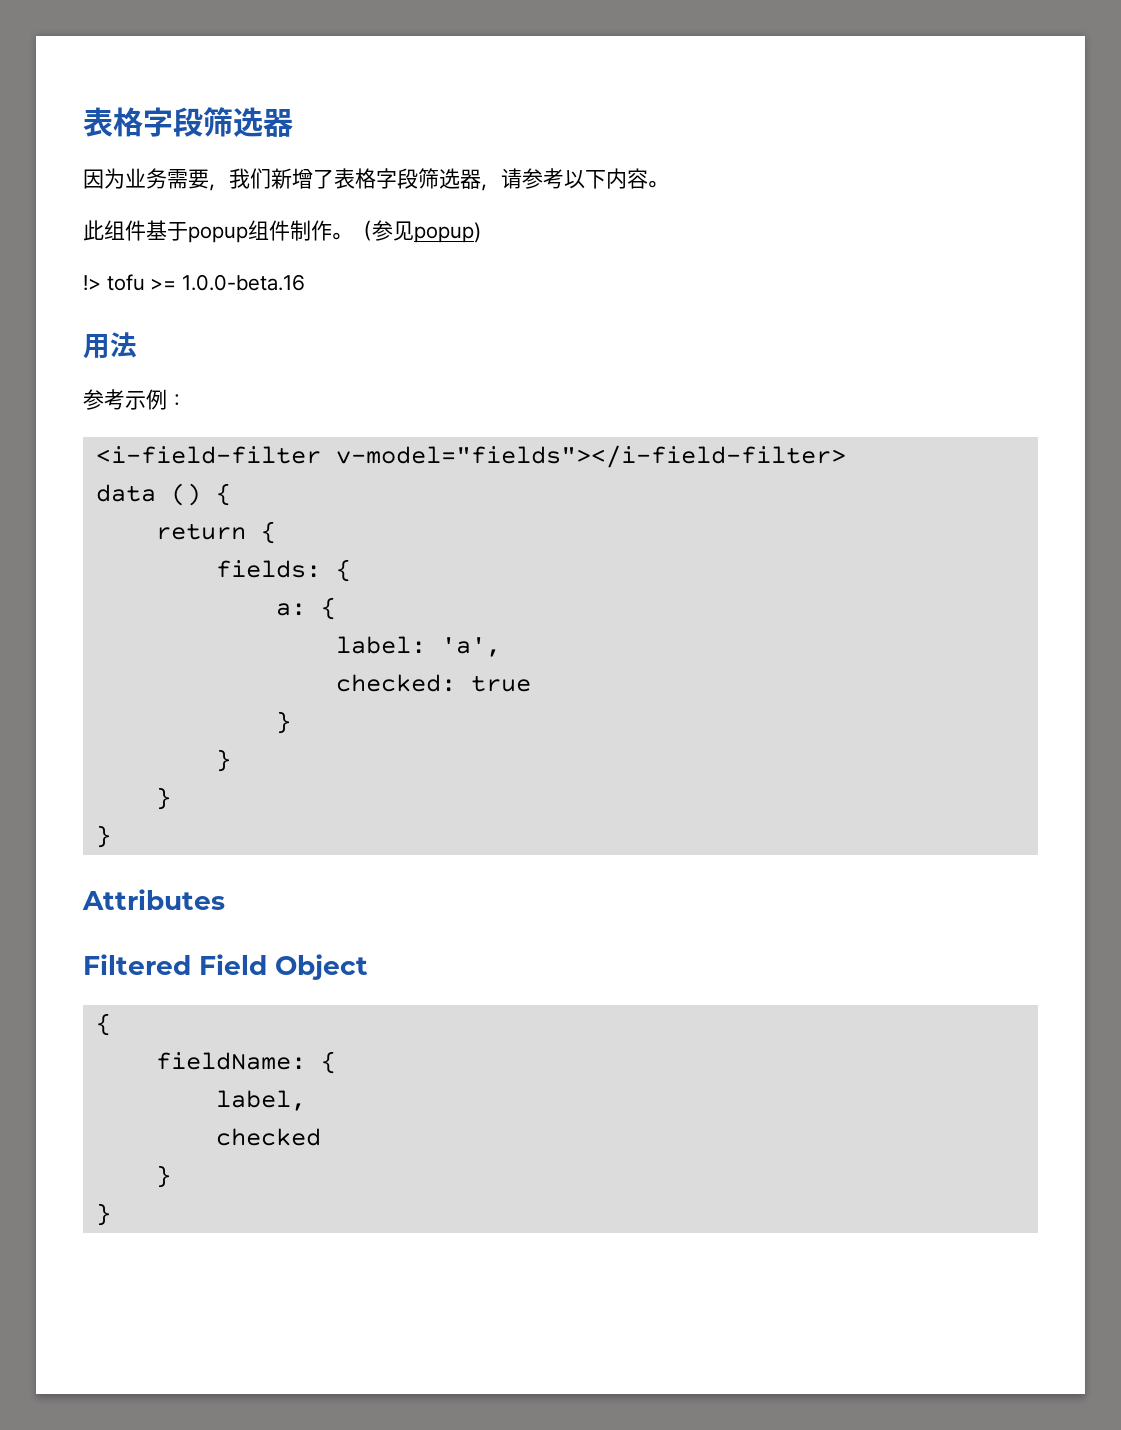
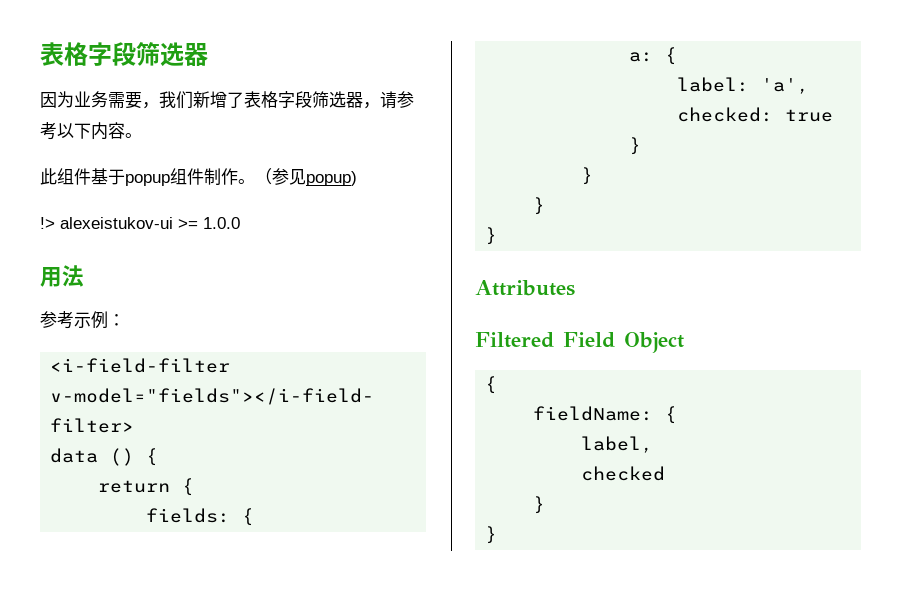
- !> tofu >= 1.0.0-beta.16
+ !> alexeistukov-ui >= 1.0.0

